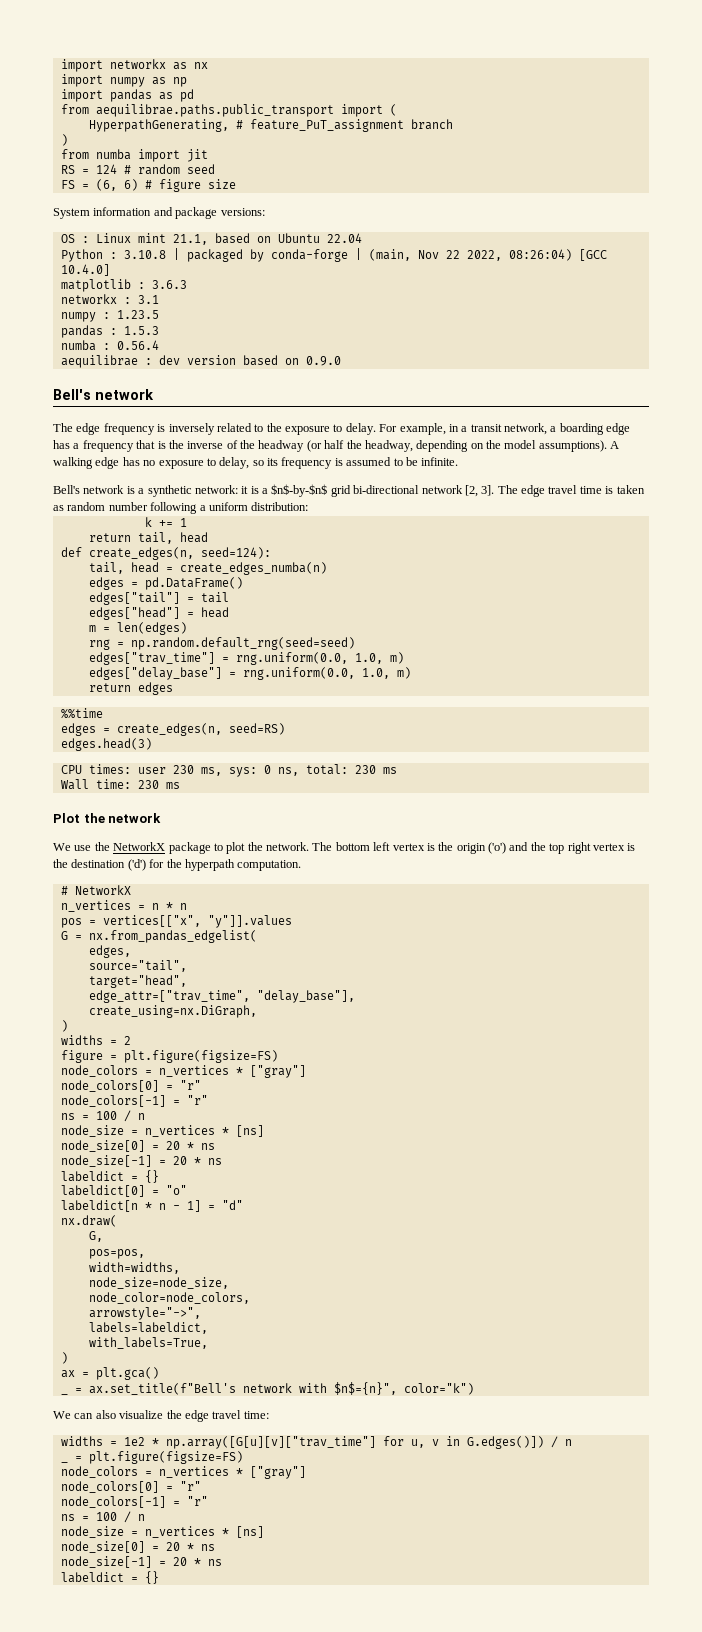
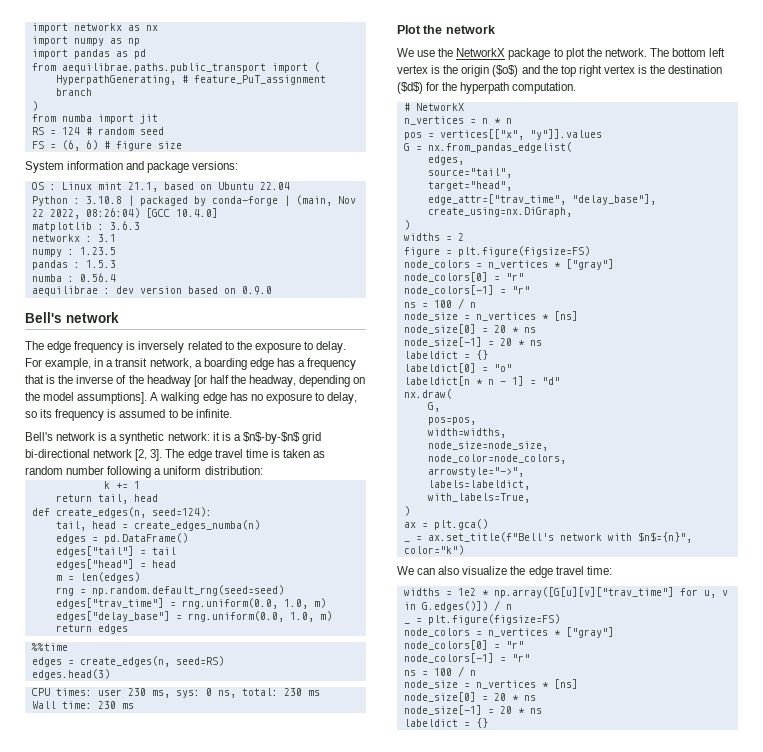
- For example, in a transit network, a boarding edge has a frequency that is the inverse of the headway (or half the headway, depending on the model assumptions).
+ For example, in a transit network, a boarding edge has a frequency that is the inverse of the headway [or half the headway, depending on the model assumptions].
- The bottom left vertex is the origin ('o') and the top right vertex is the destination ('d') for the hyperpath computation.
+ The bottom left vertex is the origin ($o$) and the top right vertex is the destination ($d$) for the hyperpath computation.

